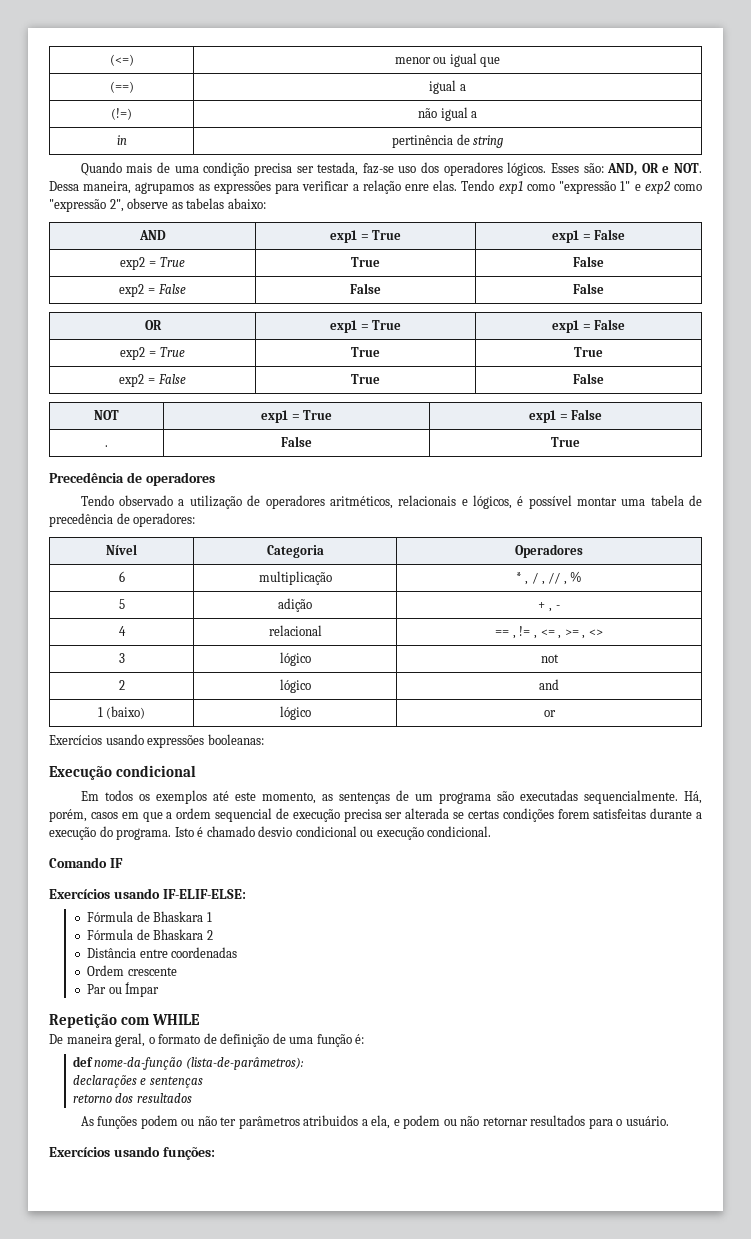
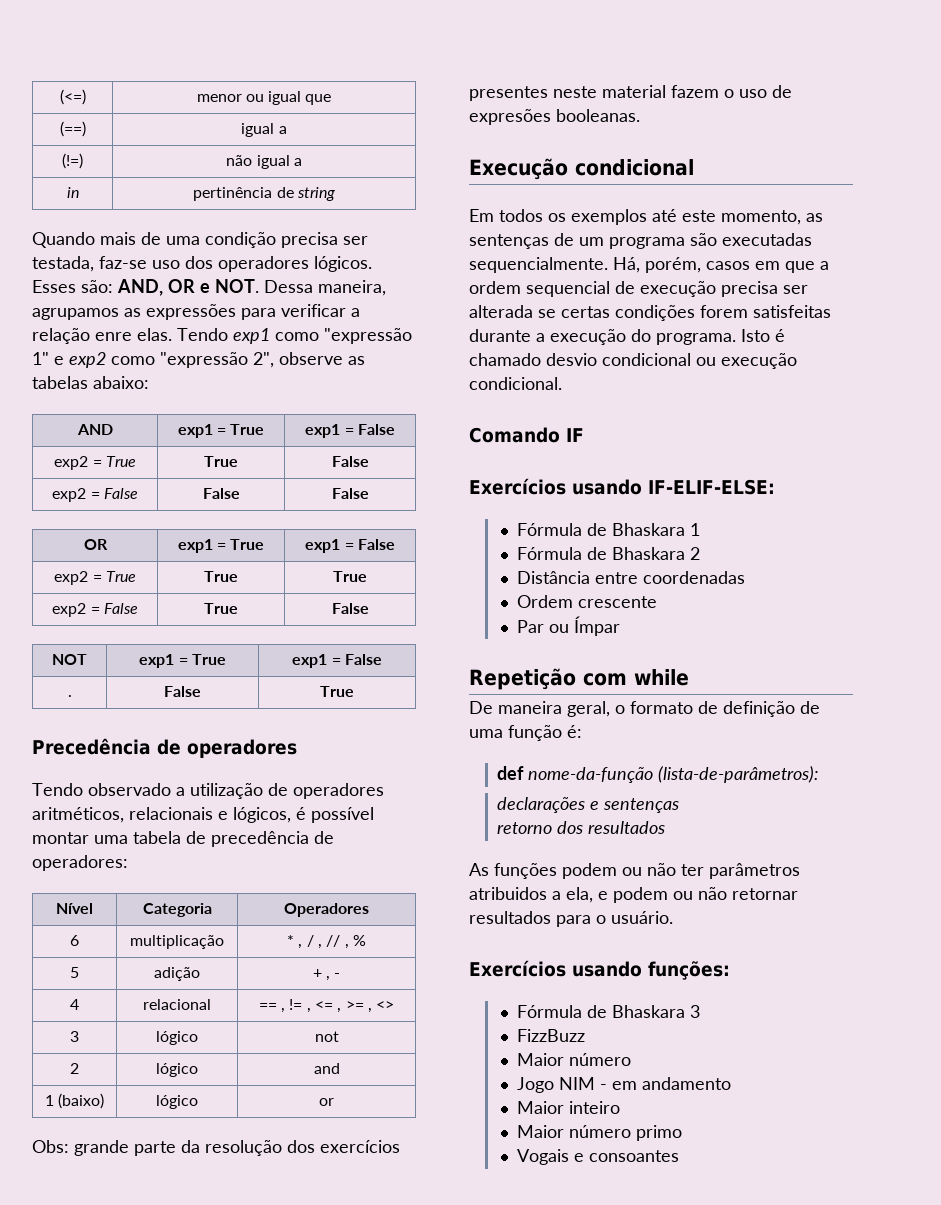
- Exercícios usando expressões booleanas:
+ Obs: grande parte da resolução dos exercícios presentes neste material fazem o uso de expresões booleanas.
- Repetição com WHILE
+ Repetição com while
+ Fórmula de Bhaskara 3
+ FizzBuzz
+ Maior número
+ Jogo NIM - em andamento
+ Maior inteiro
+ Maior número primo
+ Vogais e consoantes

